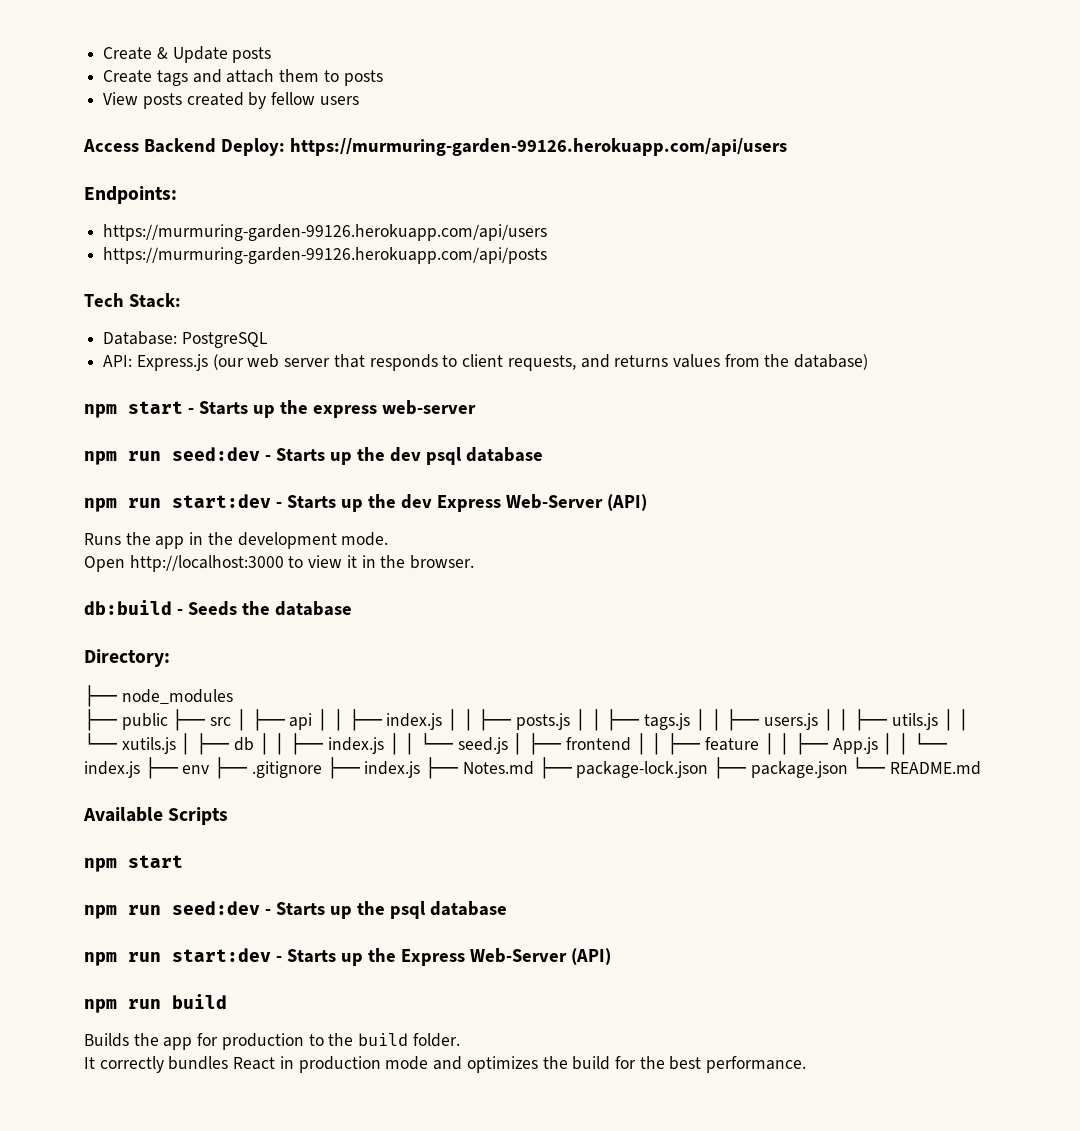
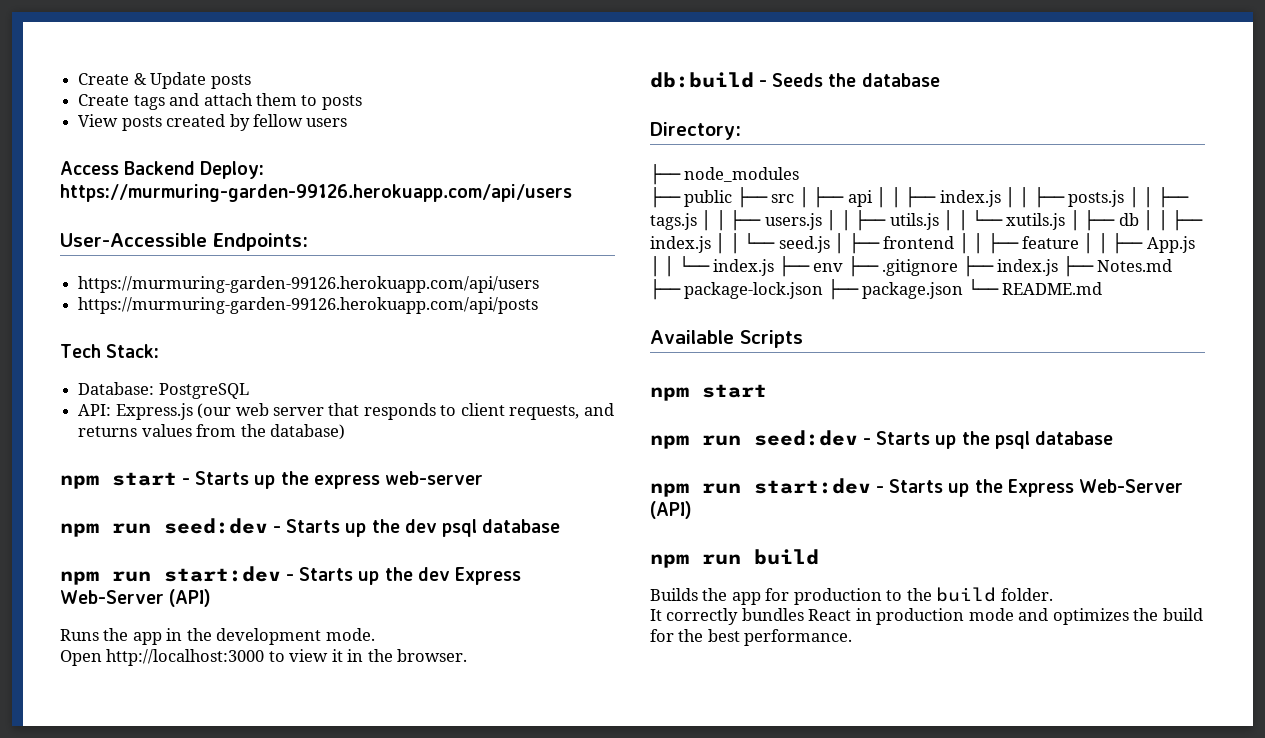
- Endpoints:
+ User-Accessible Endpoints:

